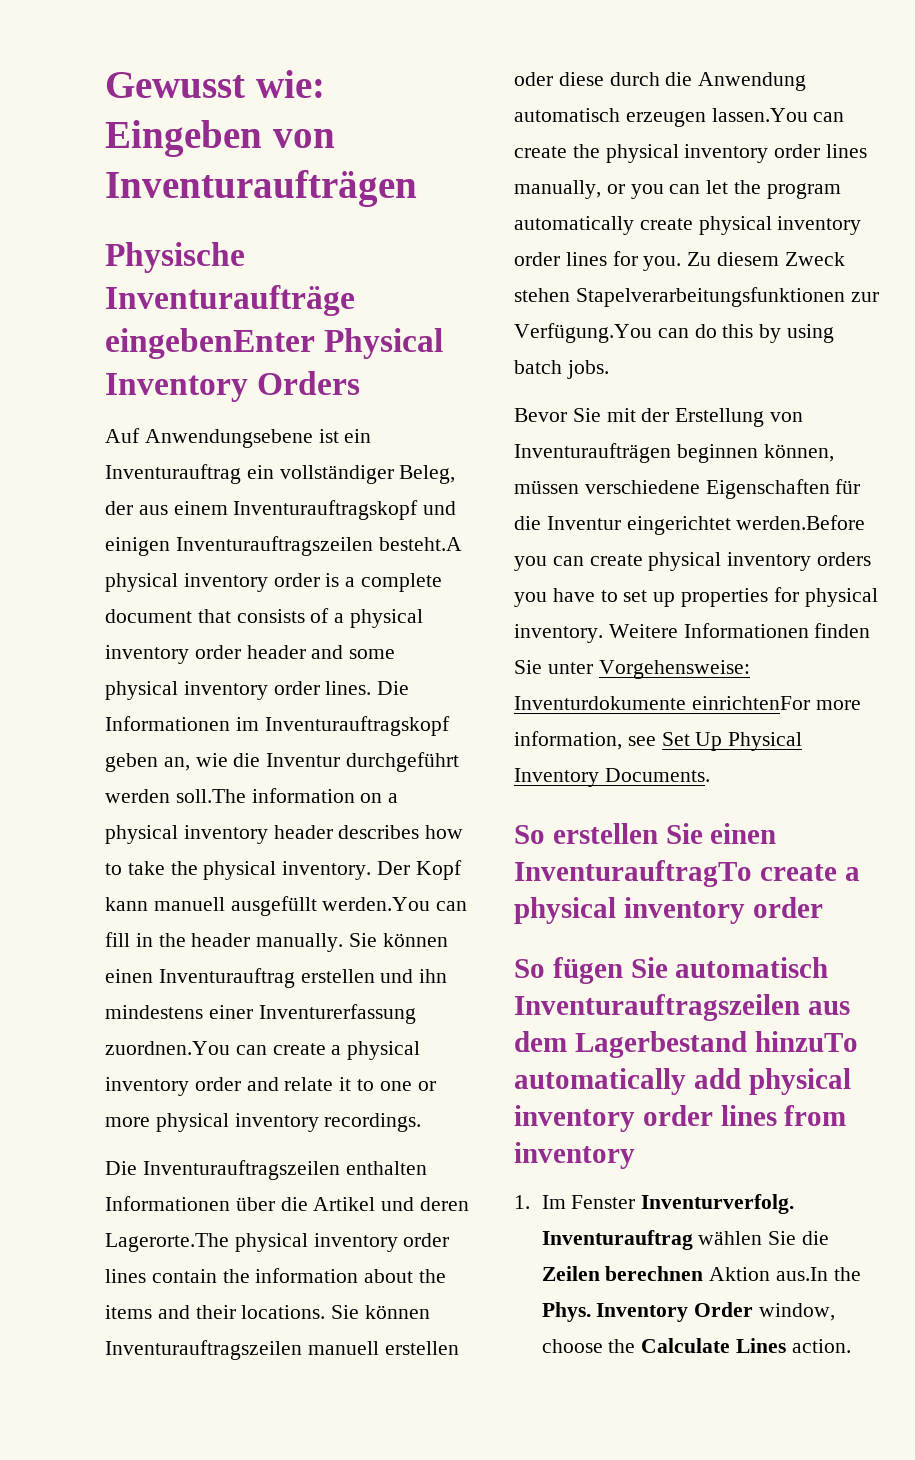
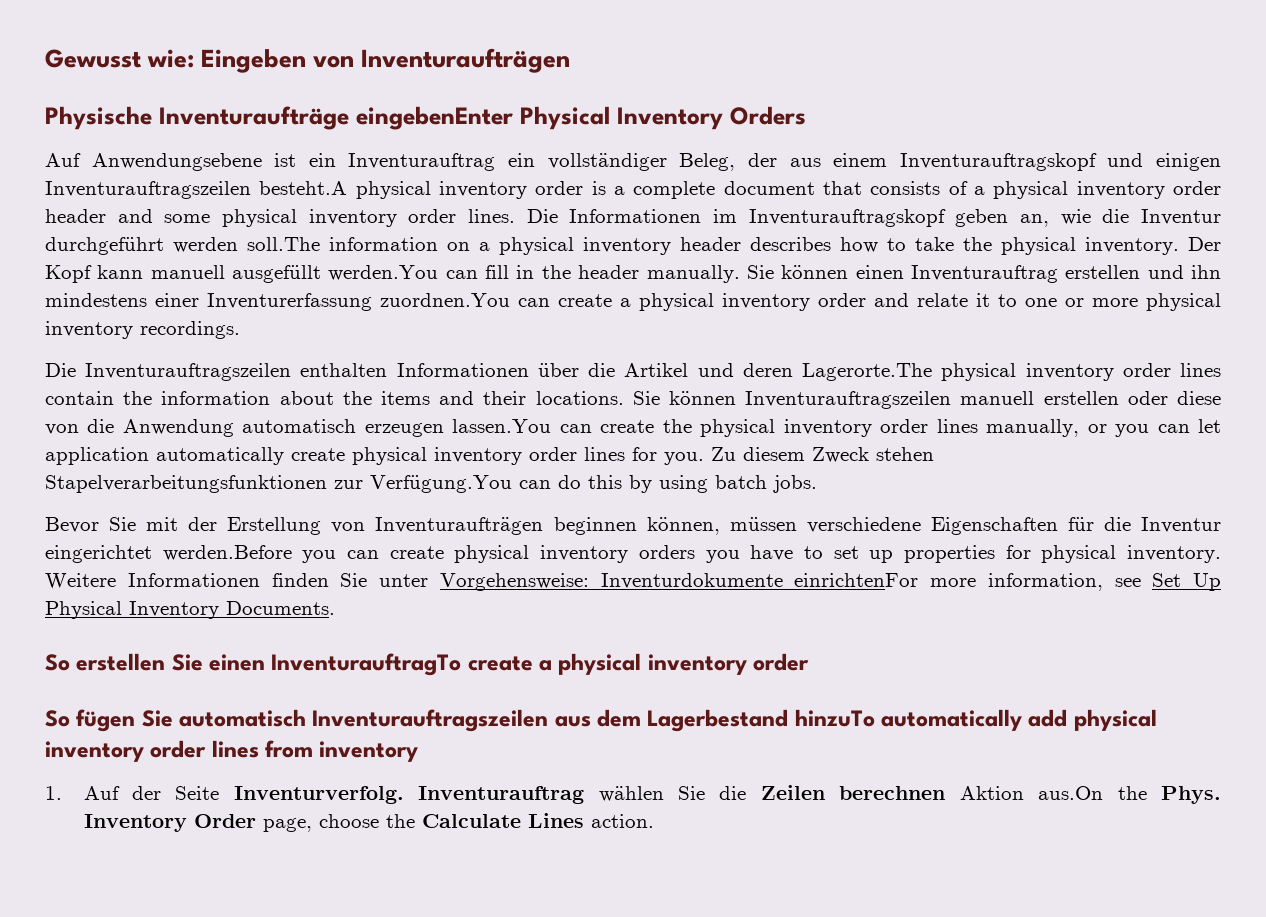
- Sie können Inventurauftragszeilen manuell erstellen oder diese durch die Anwendung automatisch erzeugen lassen.You can create the physical inventory order lines manually, or you can let the program automatically create physical inventory order lines for you.
+ Sie können Inventurauftragszeilen manuell erstellen oder diese von die Anwendung automatisch erzeugen lassen.You can create the physical inventory order lines manually, or you can let application automatically create physical inventory order lines for you.
- 1. Im Fenster Inventurverfolg.
+ 1. Auf der Seite Inventurverfolg.
- Inventurauftrag wählen Sie die Zeilen berechnen Aktion aus.In the Phys.
+ Inventurauftrag wählen Sie die Zeilen berechnen Aktion aus.On the Phys.
- Inventory Order window, choose the Calculate Lines action.
+ Inventory Order page, choose the Calculate Lines action.

